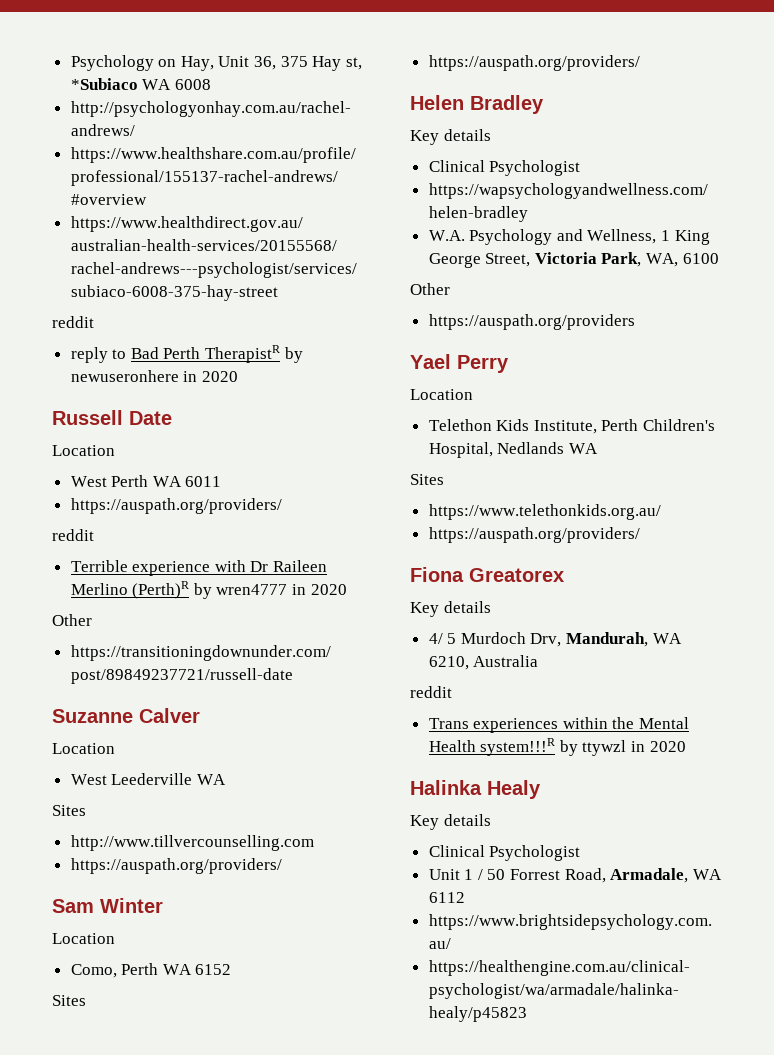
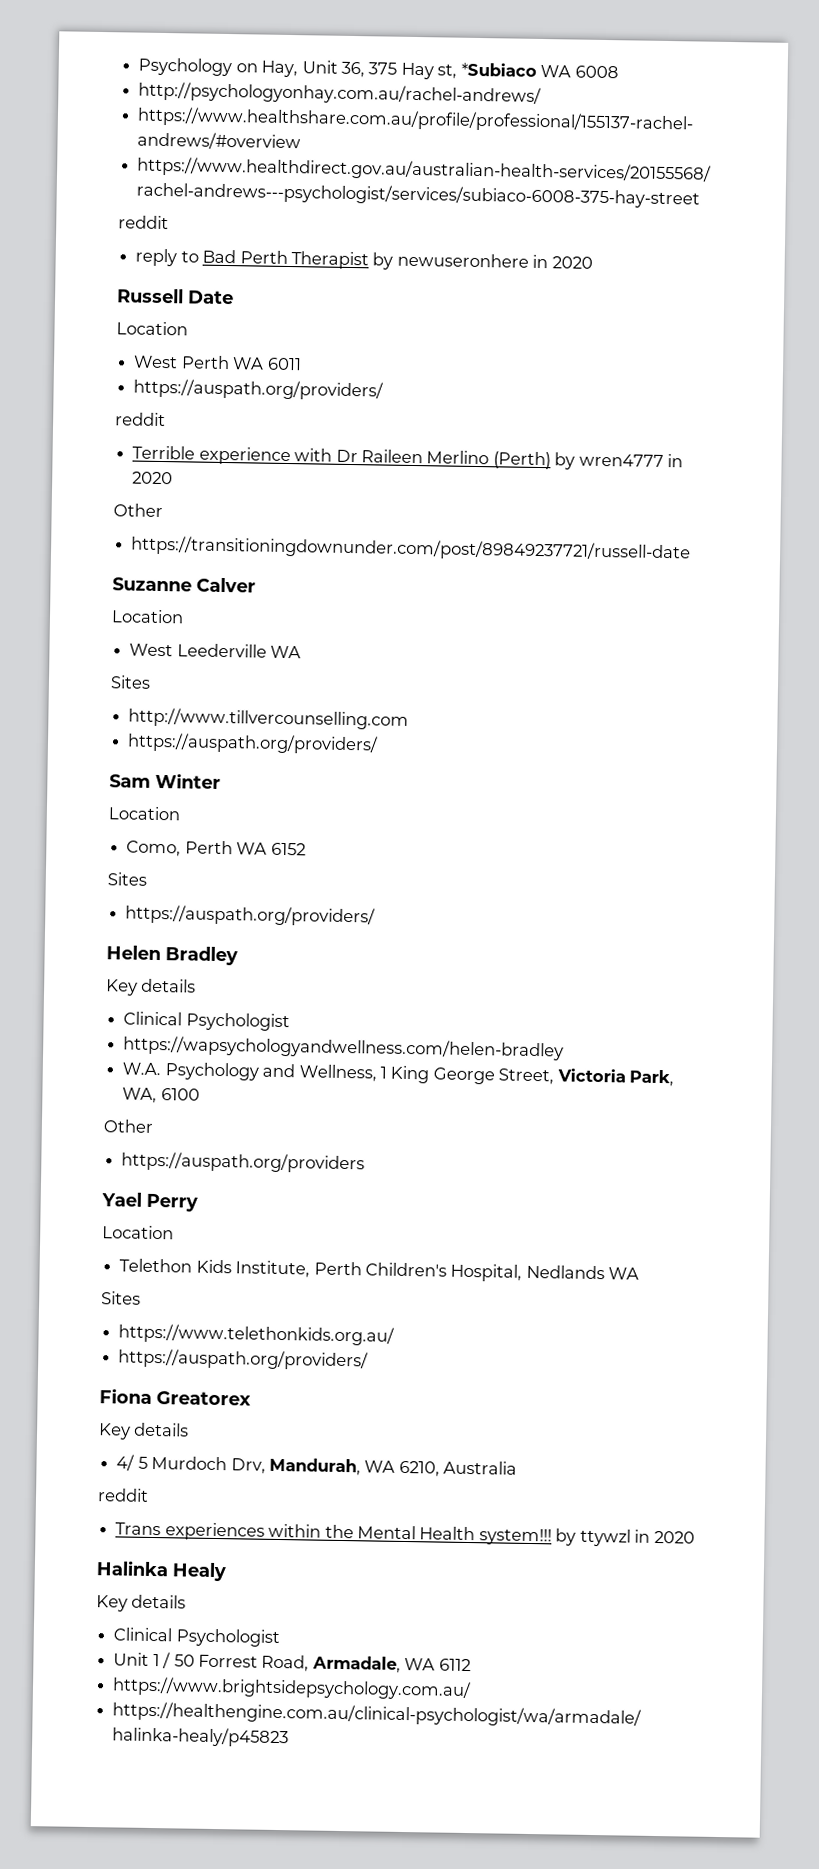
- reply to Bad Perth TherapistR by newuseronhere in 2020
+ reply to Bad Perth Therapist by newuseronhere in 2020
- Terrible experience with Dr Raileen Merlino (Perth)R by wren4777 in 2020
+ Terrible experience with Dr Raileen Merlino (Perth) by wren4777 in 2020
- Trans experiences within the Mental Health system!!!R by ttywzl in 2020
+ Trans experiences within the Mental Health system!!! by ttywzl in 2020

